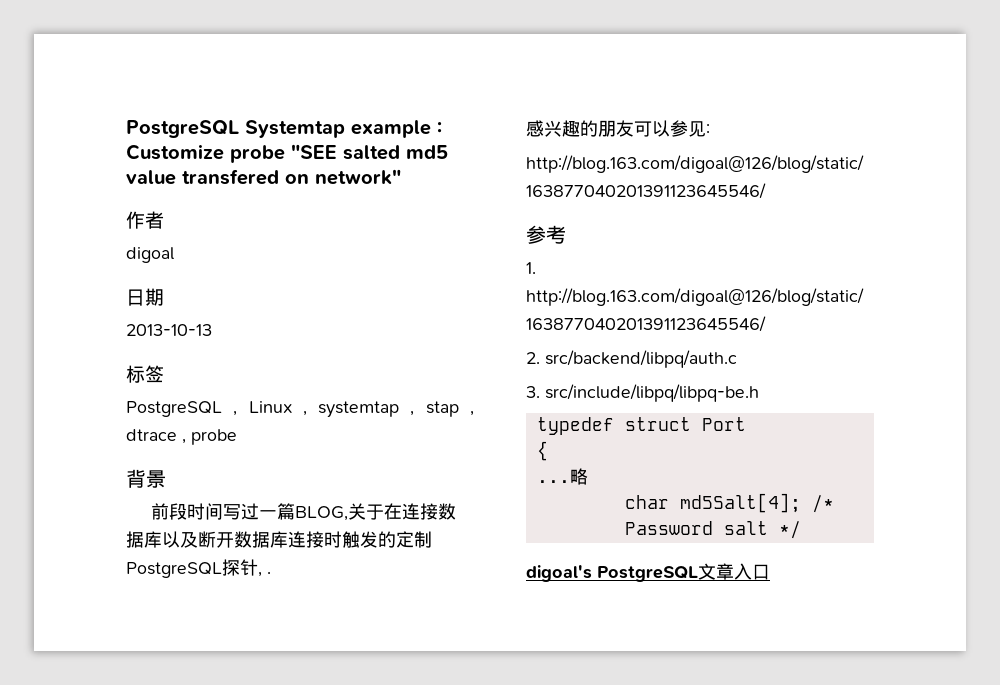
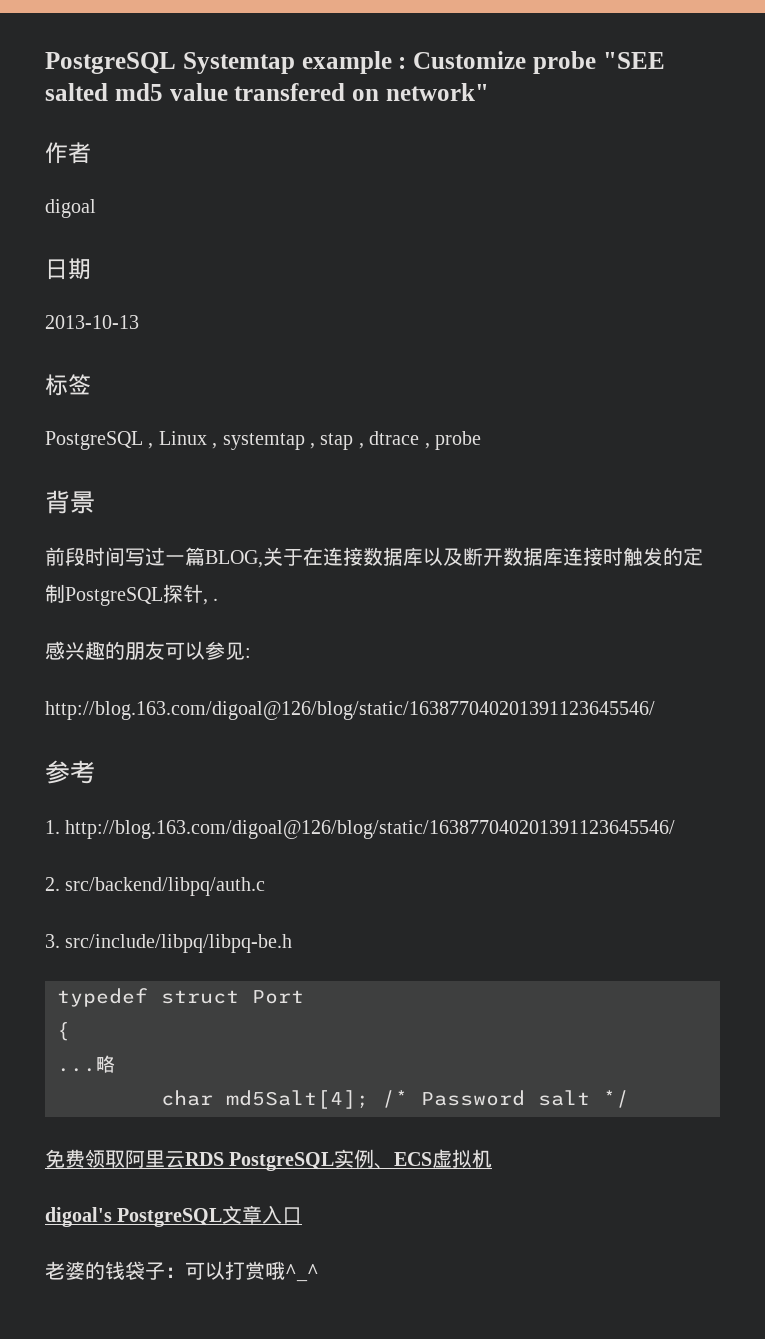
+ 免费领取阿里云RDS PostgreSQL实例、ECS虚拟机
  digoal's PostgreSQL文章入口
+ 老婆的钱袋子：可以打赏哦^_^

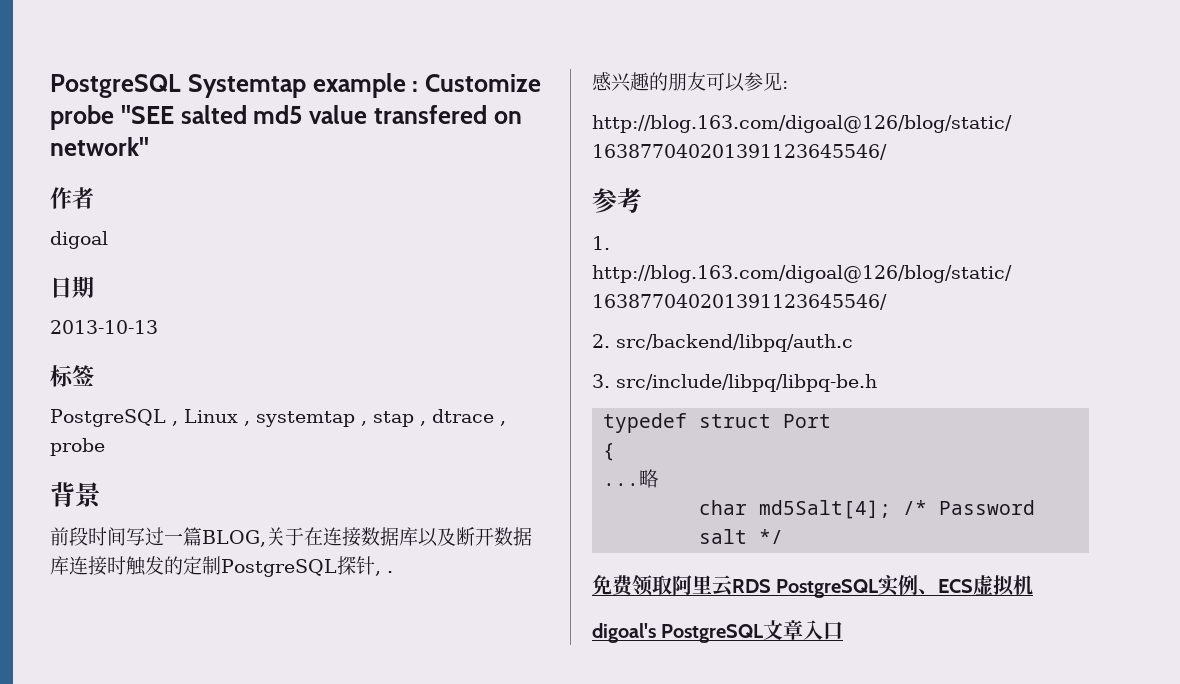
- 老婆的钱袋子：可以打赏哦^_^

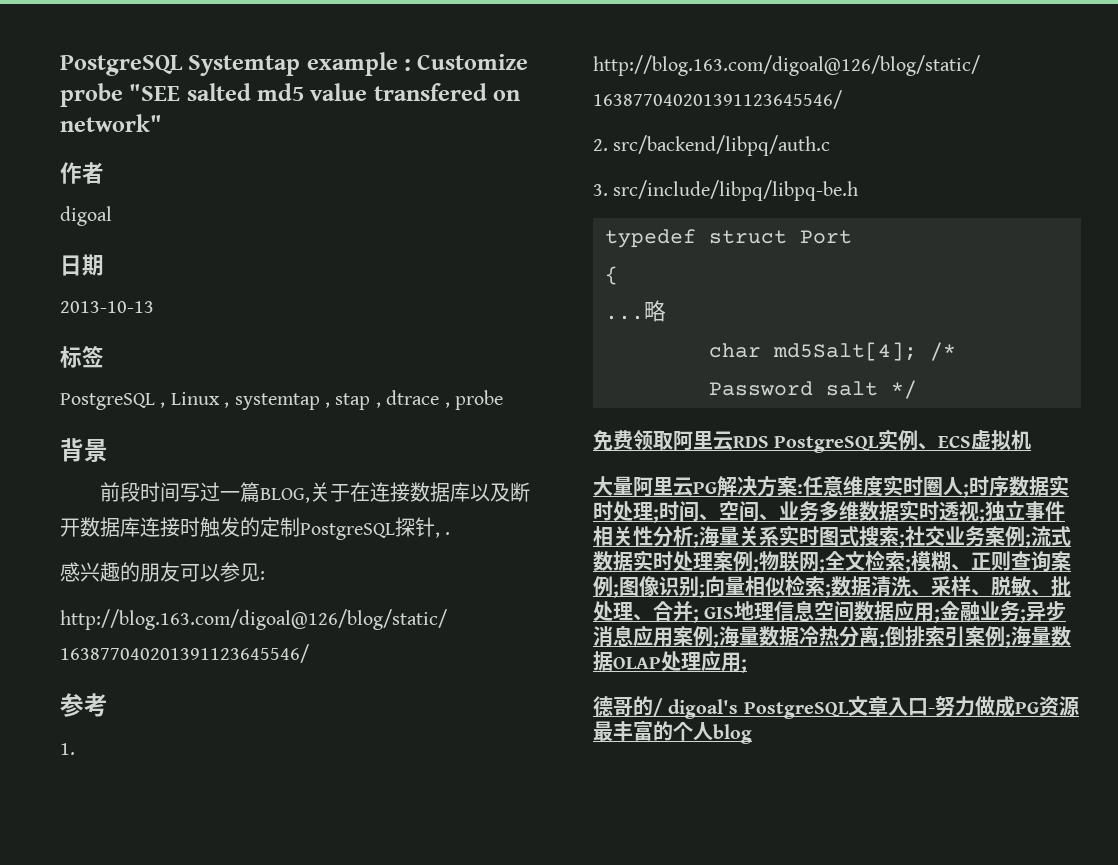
- digoal's PostgreSQL文章入口
+ 大量阿里云PG解决方案:任意维度实时圈人;时序数据实时处理;时间、空间、业务多维数据实时透视;独立事件相关性分析;海量关系实时图式搜索;社交业务案例;流式数据实时处理案例;物联网;全文检索;模糊、正则查询案例;图像识别;向量相似检索;数据清洗、采样、脱敏、批处理、合并; GIS地理信息空间数据应用;金融业务;异步消息应用案例;海量数据冷热分离;倒排索引案例;海量数据OLAP处理应用;
+ 德哥的/ digoal's PostgreSQL文章入口-努力做成PG资源最丰富的个人blog

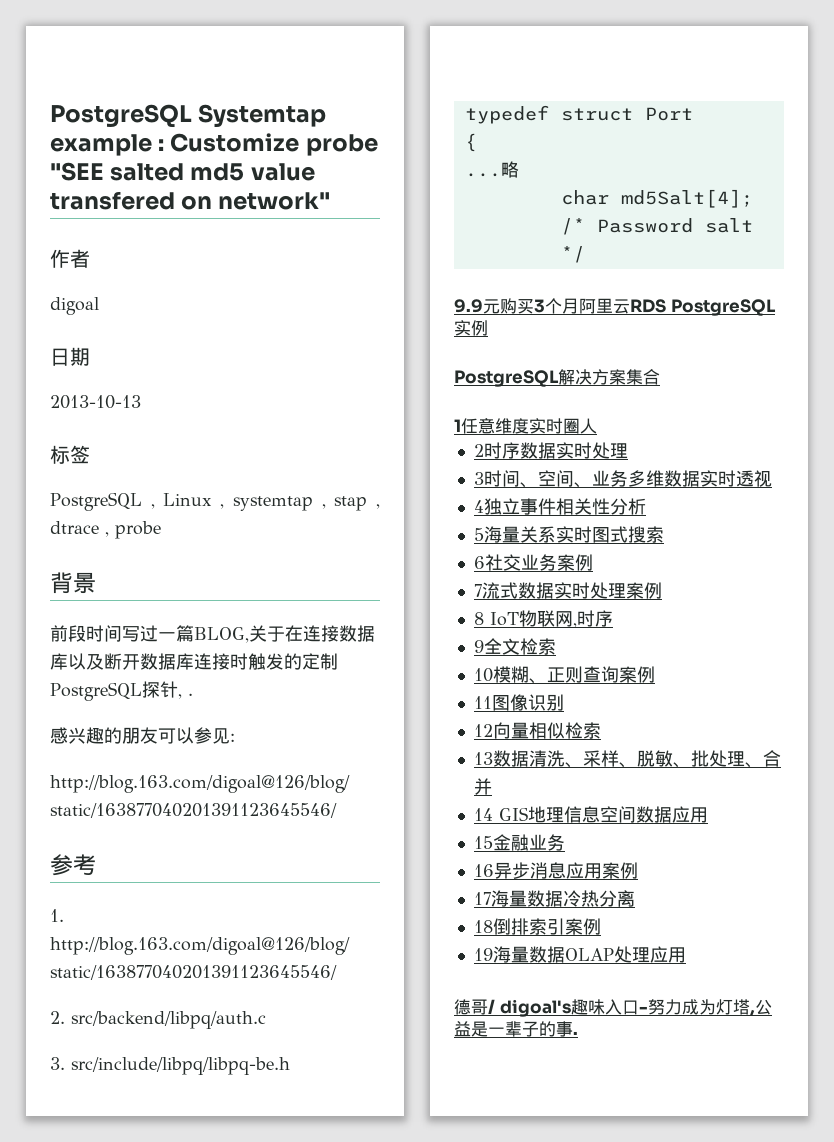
- 免费领取阿里云RDS PostgreSQL实例、ECS虚拟机
- 大量阿里云PG解决方案:任意维度实时圈人;时序数据实时处理;时间、空间、业务多维数据实时透视;独立事件相关性分析;海量关系实时图式搜索;社交业务案例;流式数据实时处理案例;物联网;全文检索;模糊、正则查询案例;图像识别;向量相似检索;数据清洗、采样、脱敏、批处理、合并; GIS地理信息空间数据应用;金融业务;异步消息应用案例;海量数据冷热分离;倒排索引案例;海量数据OLAP处理应用;
+ 9.9元购买3个月阿里云RDS PostgreSQL实例
+ PostgreSQL解决方案集合
+ 1任意维度实时圈人
+ 2时序数据实时处理
+ 3时间、空间、业务多维数据实时透视
+ 4独立事件相关性分析
+ 5海量关系实时图式搜索
+ 6社交业务案例
+ 7流式数据实时处理案例
+ 8 IoT物联网,时序
+ 9全文检索
+ 10模糊、正则查询案例
+ 11图像识别
+ 12向量相似检索
+ 13数据清洗、采样、脱敏、批处理、合并
+ 14 GIS地理信息空间数据应用
+ 15金融业务
+ 16异步消息应用案例
+ 17海量数据冷热分离
+ 18倒排索引案例
+ 19海量数据OLAP处理应用
- 德哥的/ digoal's PostgreSQL文章入口-努力做成PG资源最丰富的个人blog
+ 德哥/ digoal's趣味入口-努力成为灯塔,公益是一辈子的事.

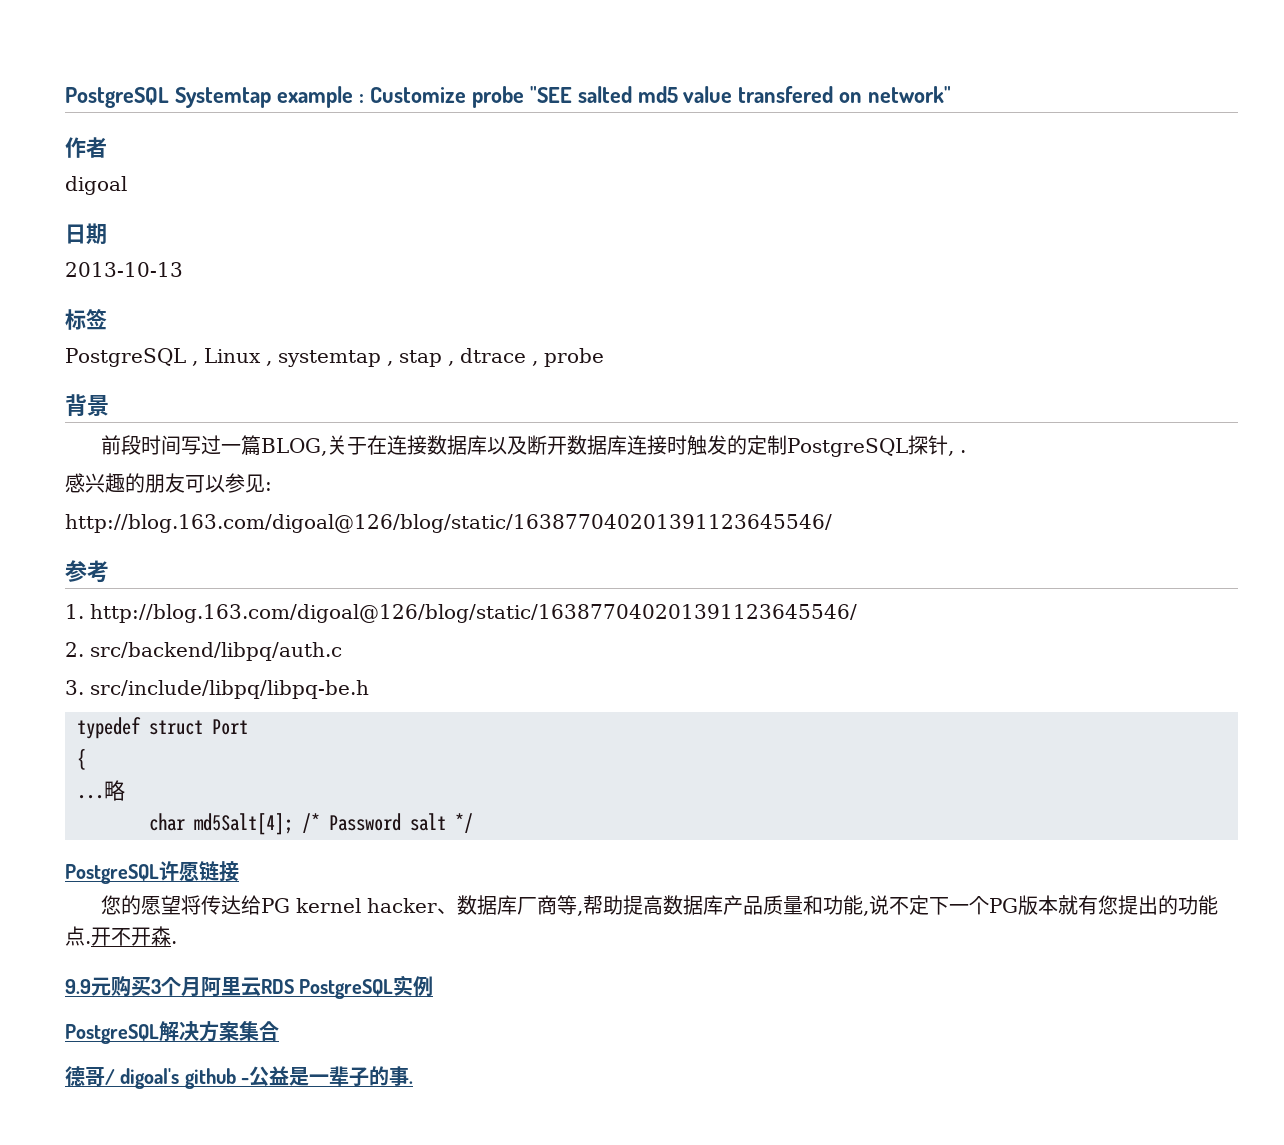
+ PostgreSQL许愿链接
+ 您的愿望将传达给PG kernel hacker、数据库厂商等,帮助提高数据库产品质量和功能,说不定下一个PG版本就有您提出的功能点.开不开森.
- 1任意维度实时圈人
- 2时序数据实时处理
- 3时间、空间、业务多维数据实时透视
- 4独立事件相关性分析
- 5海量关系实时图式搜索
- 6社交业务案例
- 7流式数据实时处理案例
- 8 IoT物联网,时序
- 9全文检索
- 10模糊、正则查询案例
- 11图像识别
- 12向量相似检索
- 13数据清洗、采样、脱敏、批处理、合并
- 14 GIS地理信息空间数据应用
- 15金融业务
- 16异步消息应用案例
- 17海量数据冷热分离
- 18倒排索引案例
- 19海量数据OLAP处理应用
- 德哥/ digoal's趣味入口-努力成为灯塔,公益是一辈子的事.
+ 德哥/ digoal's github -公益是一辈子的事.

